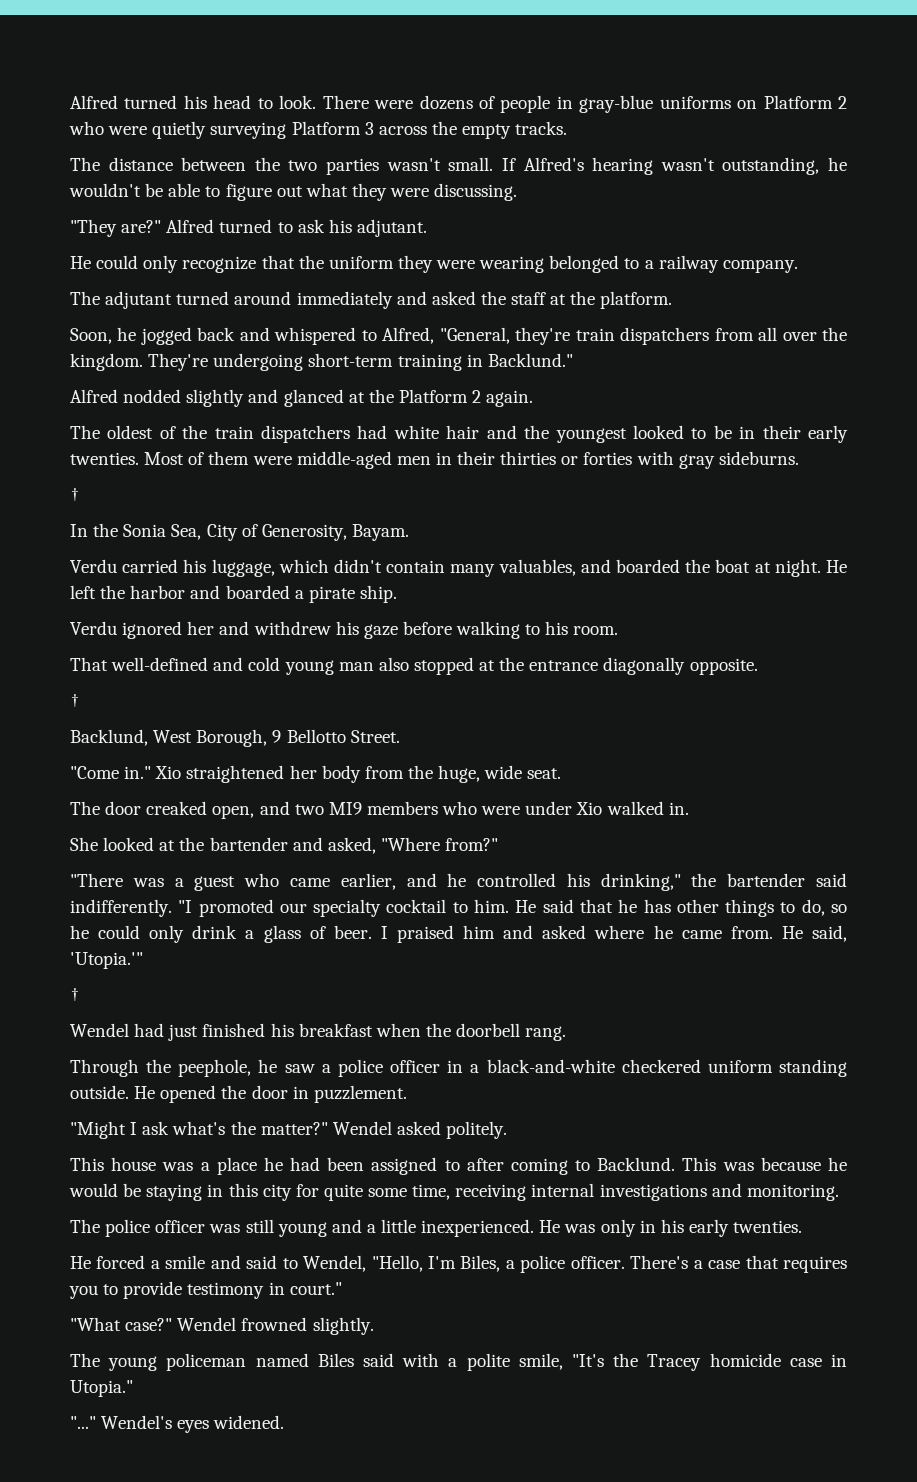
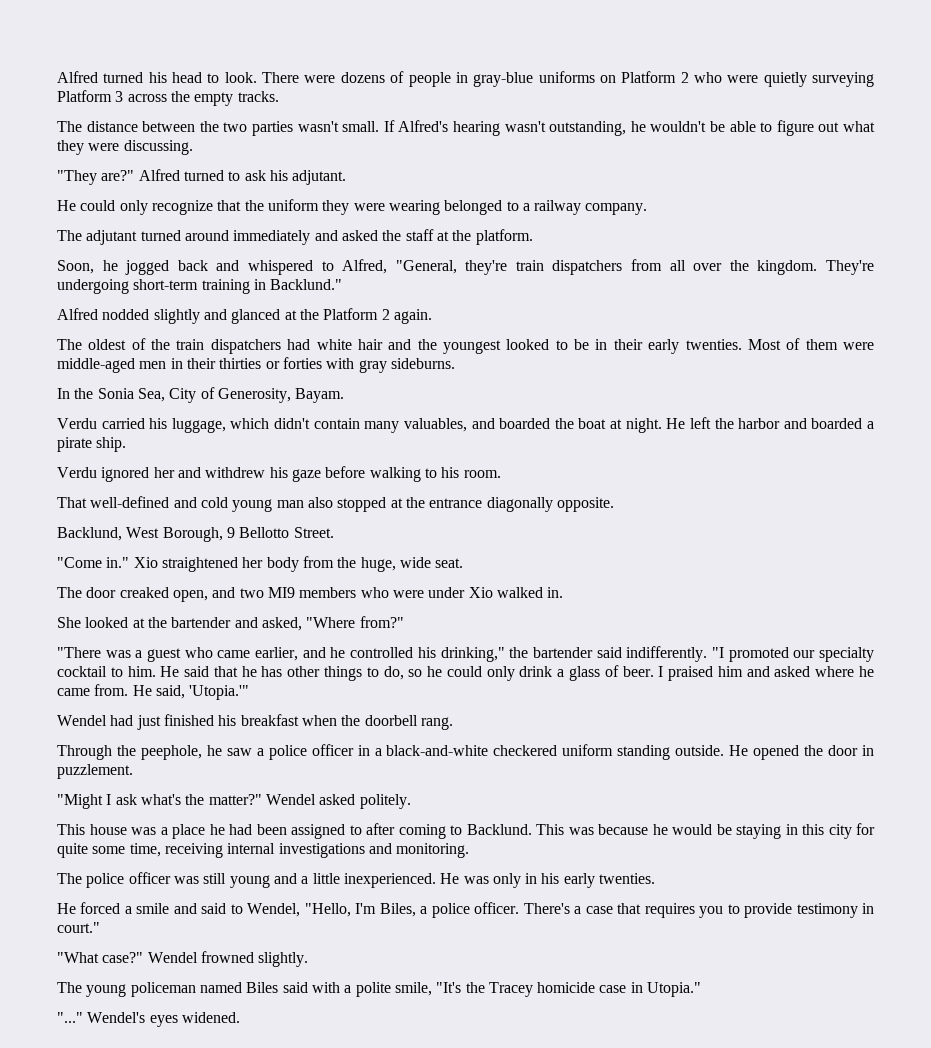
  Most of them were middle-aged men in their thirties or forties with gray sideburns.
- †
  That well-defined and cold young man also stopped at the entrance diagonally opposite.
- †
  He said, 'Utopia.'"
- †

